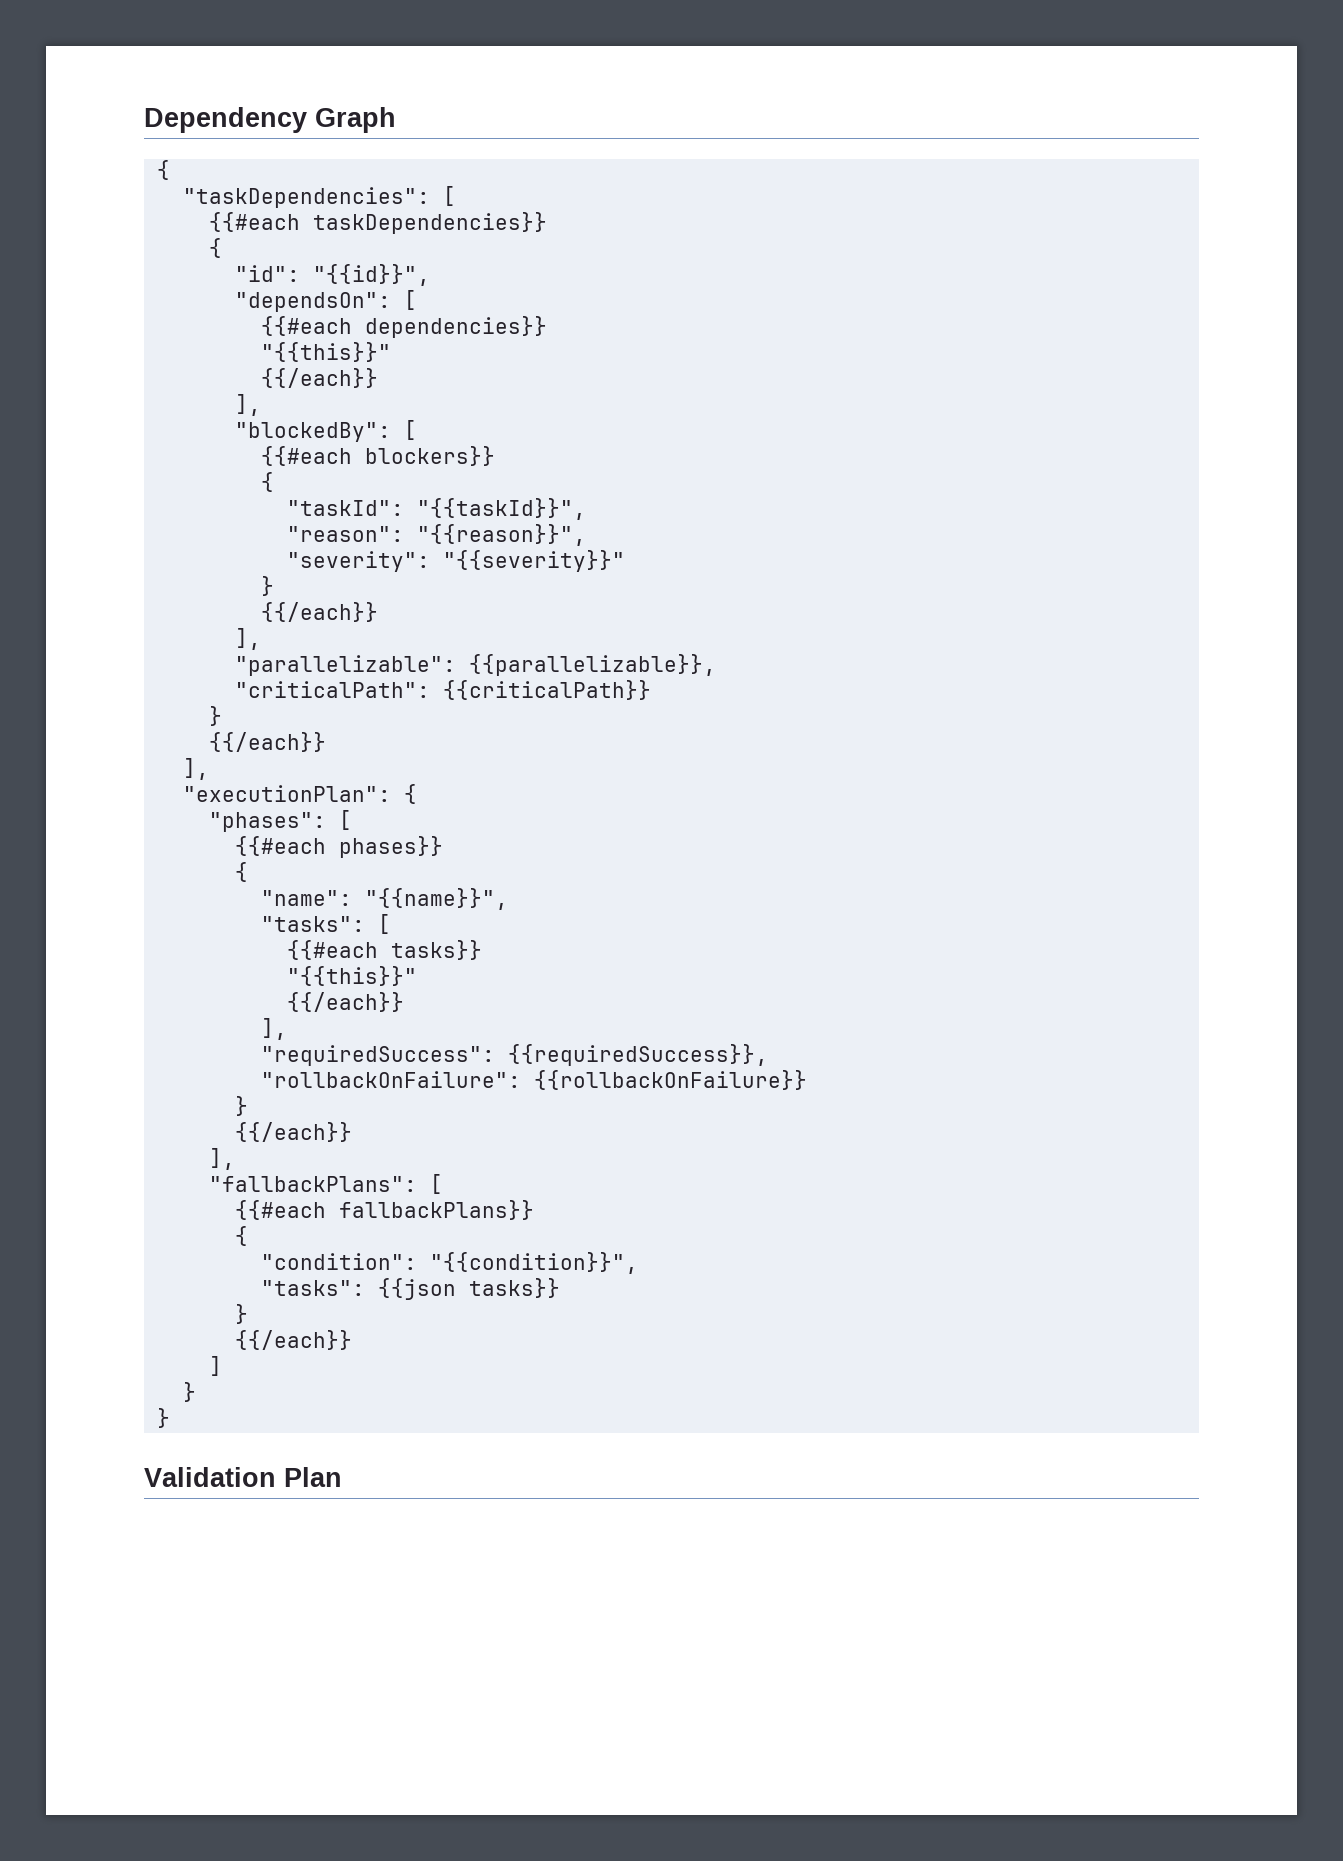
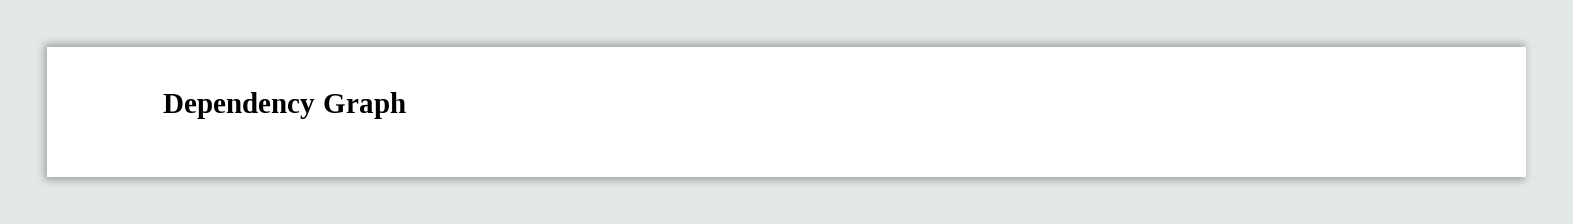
  Dependency Graph
- {
- "taskDependencies": [
- {{#each taskDependencies}}
- {
- "id": "{{id}}",
- "dependsOn": [
- {{#each dependencies}}
- "{{this}}"
- {{/each}}
- ],
- "blockedBy": [
- {{#each blockers}}
- {
- "taskId": "{{taskId}}",
- "reason": "{{reason}}",
- "severity": "{{severity}}"
- }
- {{/each}}
- ],
- "parallelizable": {{parallelizable}},
- "criticalPath": {{criticalPath}}
- }
- {{/each}}
- ],
- "executionPlan": {
- "phases": [
- {{#each phases}}
- {
- "name": "{{name}}",
- "tasks": [
- {{#each tasks}}
- "{{this}}"
- {{/each}}
- ],
- "requiredSuccess": {{requiredSuccess}},
- "rollbackOnFailure": {{rollbackOnFailure}}
- }
- {{/each}}
- ],
- "fallbackPlans": [
- {{#each fallbackPlans}}
- {
- "condition": "{{condition}}",
- "tasks": {{json tasks}}
- }
- {{/each}}
- ]
- }
- }
- Validation Plan

